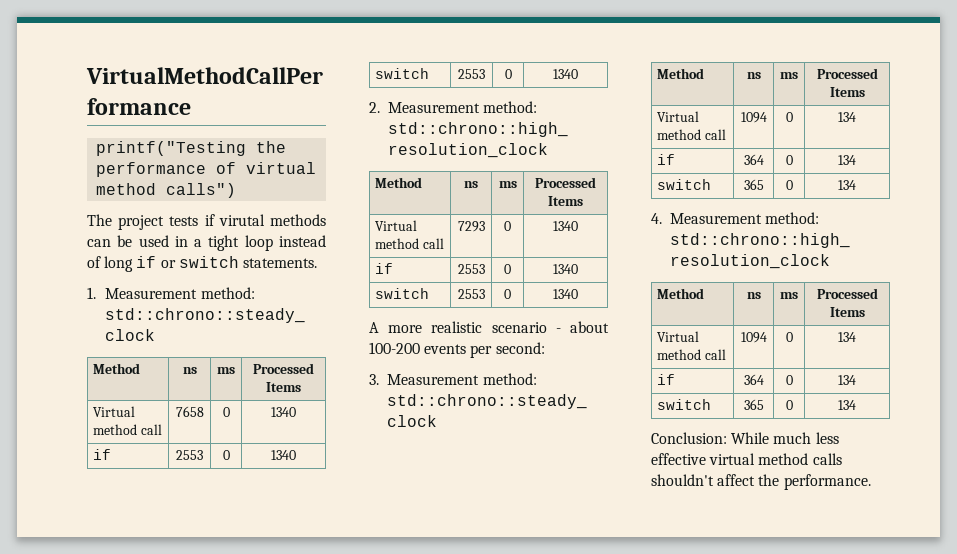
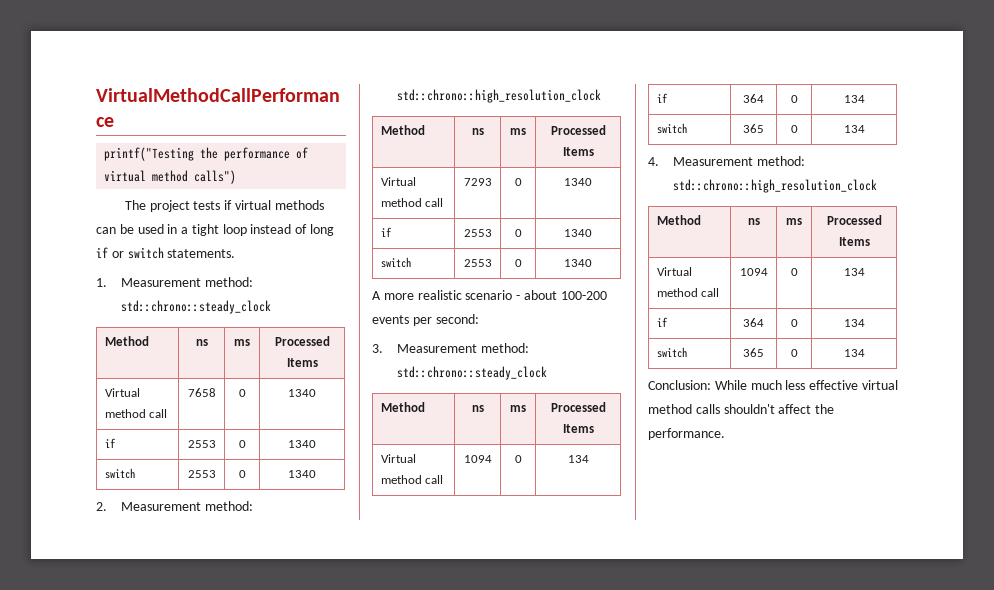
- The project tests if virutal methods can be used in a tight loop instead of long if or switch statements.
+ The project tests if virtual methods can be used in a tight loop instead of long if or switch statements.

